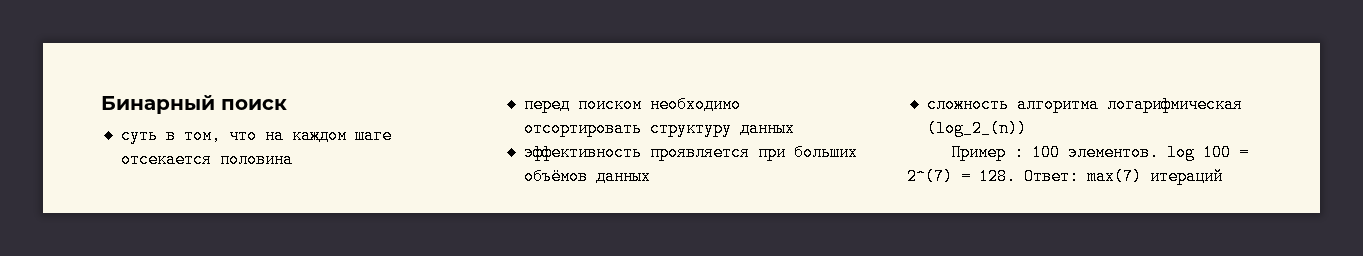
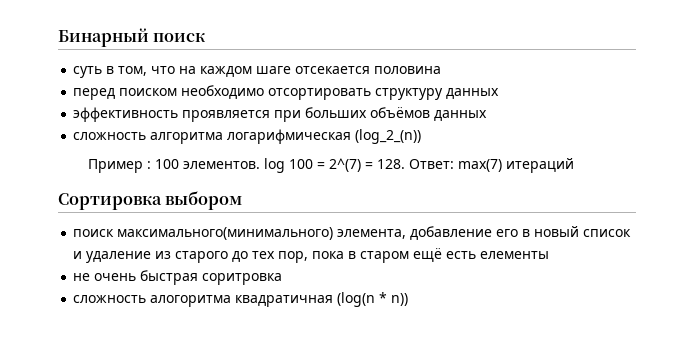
+ Сортировка выбором
+ поиск максимального(минимального) элемента, добавление его в новый список и удаление из старого до тех пор, пока в старом ещё есть елементы
+ не очень быстрая соритровка
+ сложность алогоритма квадратичная (log(n * n))

